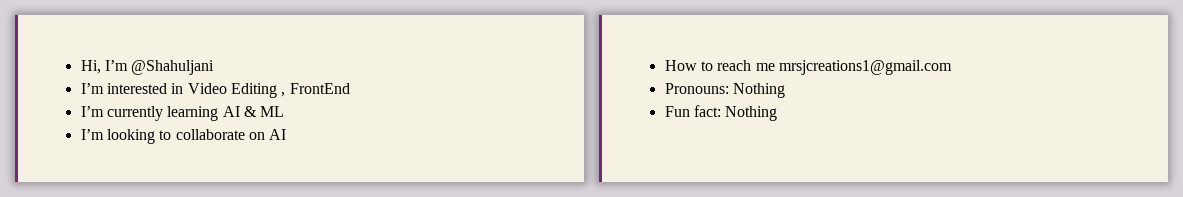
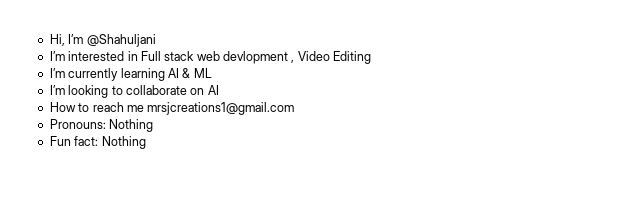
- I’m interested in Video Editing , FrontEnd
+ I’m interested in Full stack web devlopment , Video Editing

